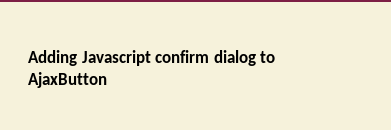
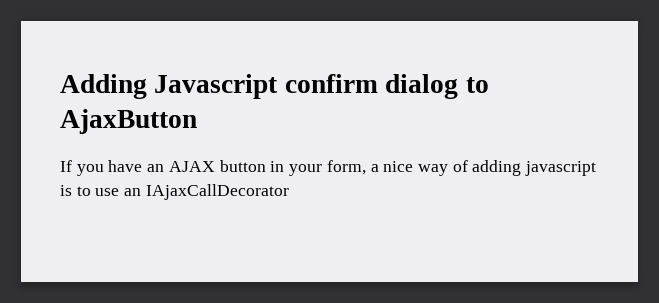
+ If you have an AJAX button in your form, a nice way of adding javascript is to use an IAjaxCallDecorator

